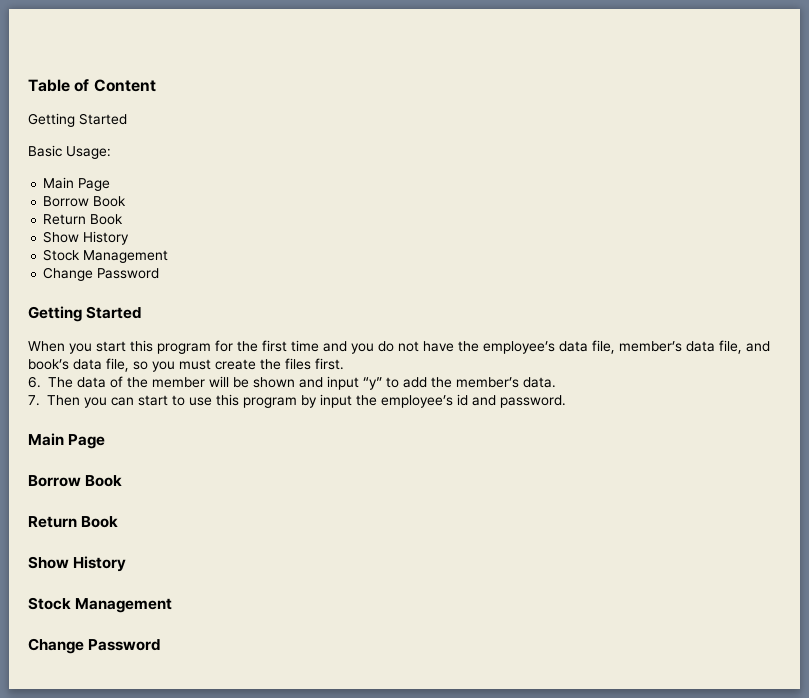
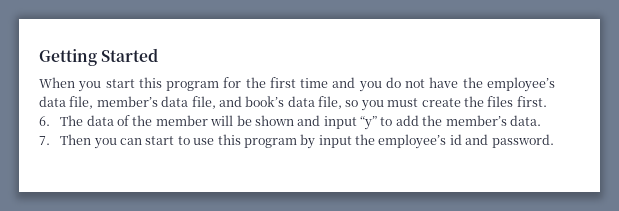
- Table of Content
- Getting Started
- Basic Usage:
- Main Page
- Borrow Book
- Return Book
- Show History
- Stock Management
- Change Password
  7. Then you can start to use this program by input the employee’s id and password.
- Main Page
- Borrow Book
- Return Book
- Show History
- Stock Management
- Change Password

